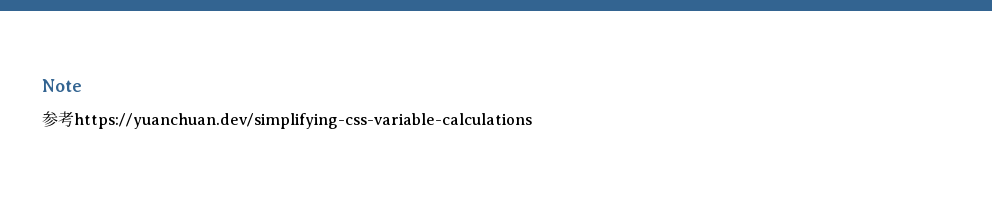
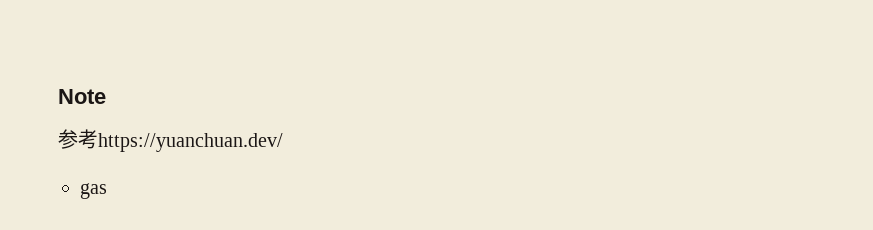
- 参考https://yuanchuan.dev/simplifying-css-variable-calculations
+ 参考https://yuanchuan.dev/
+ gas

